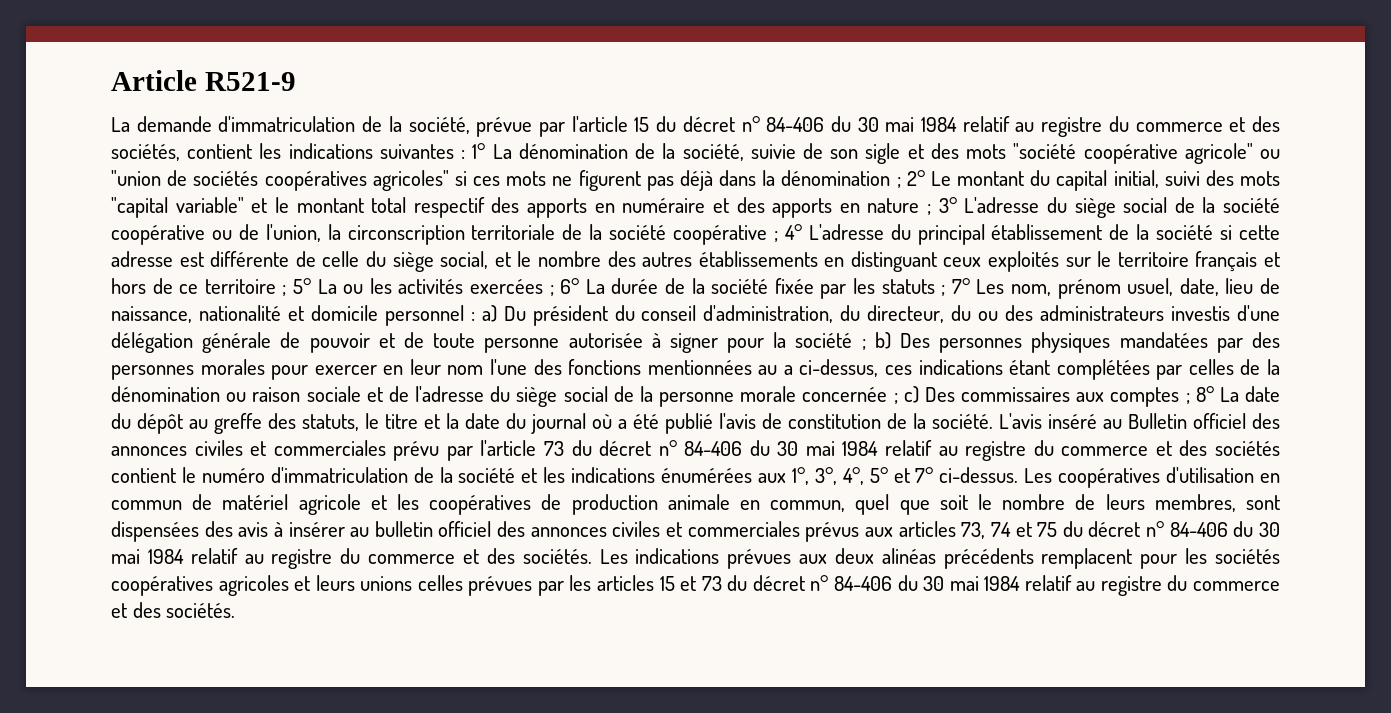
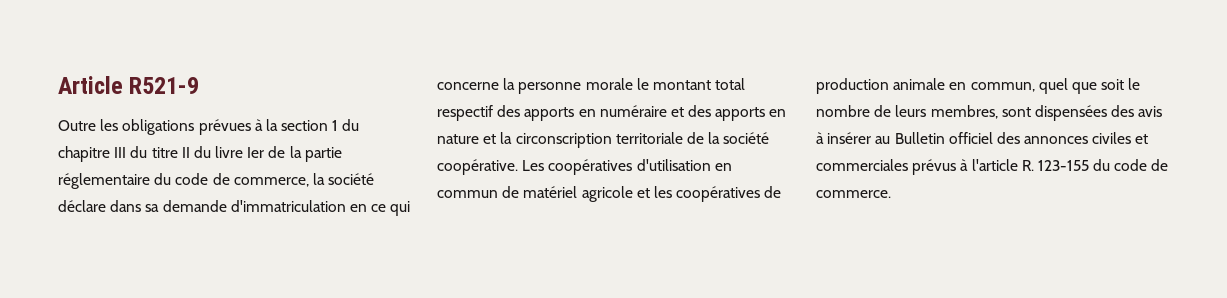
- La demande d'immatriculation de la société, prévue par l'article 15 du décret n° 84-406 du 30 mai 1984 relatif au registre du commerce et des sociétés, contient les indications suivantes : 1° La dénomination de la société, suivie de son sigle et des mots "société coopérative agricole" ou "union de sociétés coopératives agricoles" si ces mots ne figurent pas déjà dans la dénomination ; 2° Le montant du capital initial, suivi des mots "capital variable" et le montant total respectif des apports en numéraire et des apports en nature ; 3° L'adresse du siège social de la société coopérative ou de l'union, la circonscription territoriale de la société coopérative ; 4° L'adresse du principal établissement de la société si cette adresse est différente de celle du siège social, et le nombre des autres établissements en distinguant ceux exploités sur le territoire français et hors de ce territoire ; 5° La ou les activités exercées ; 6° La durée de la société fixée par les statuts ; 7° Les nom, prénom usuel, date, lieu de naissance, nationalité et domicile personnel : a) Du président du conseil d'administration, du directeur, du ou des administrateurs investis d'une délégation générale de pouvoir et de toute personne autorisée à signer pour la société ; b) Des personnes physiques mandatées par des personnes morales pour exercer en leur nom l'une des fonctions mentionnées au a ci-dessus, ces indications étant complétées par celles de la dénomination ou raison sociale et de l'adresse du siège social de la personne morale concernée ; c) Des commissaires aux comptes ; 8° La date du dépôt au greffe des statuts, le titre et la date du journal où a été publié l'avis de constitution de la société. L'avis inséré au Bulletin officiel des annonces civiles et commerciales prévu par l'article 73 du décret n° 84-406 du 30 mai 1984 relatif au registre du commerce et des sociétés contient le numéro d'immatriculation de la société et les indications énumérées aux 1°, 3°, 4°, 5° et 7° ci-dessus.
+ Outre les obligations prévues à la section 1 du chapitre III du titre II du livre Ier de la partie réglementaire du code de commerce, la société déclare dans sa demande d'immatriculation en ce qui concerne la personne morale le montant total respectif des apports en numéraire et des apports en nature et la circonscription territoriale de la société coopérative.
- Les coopératives d'utilisation en commun de matériel agricole et les coopératives de production animale en commun, quel que soit le nombre de leurs membres, sont dispensées des avis à insérer au bulletin officiel des annonces civiles et commerciales prévus aux articles 73, 74 et 75 du décret n° 84-406 du 30 mai 1984 relatif au registre du commerce et des sociétés. Les indications prévues aux deux alinéas précédents remplacent pour les sociétés coopératives agricoles et leurs unions celles prévues par les articles 15 et 73 du décret n° 84-406 du 30 mai 1984 relatif au registre du commerce et des sociétés.
+ Les coopératives d'utilisation en commun de matériel agricole et les coopératives de production animale en commun, quel que soit le nombre de leurs membres, sont dispensées des avis à insérer au Bulletin officiel des annonces civiles et commerciales prévus à l'article R. 123-155 du code de commerce.

